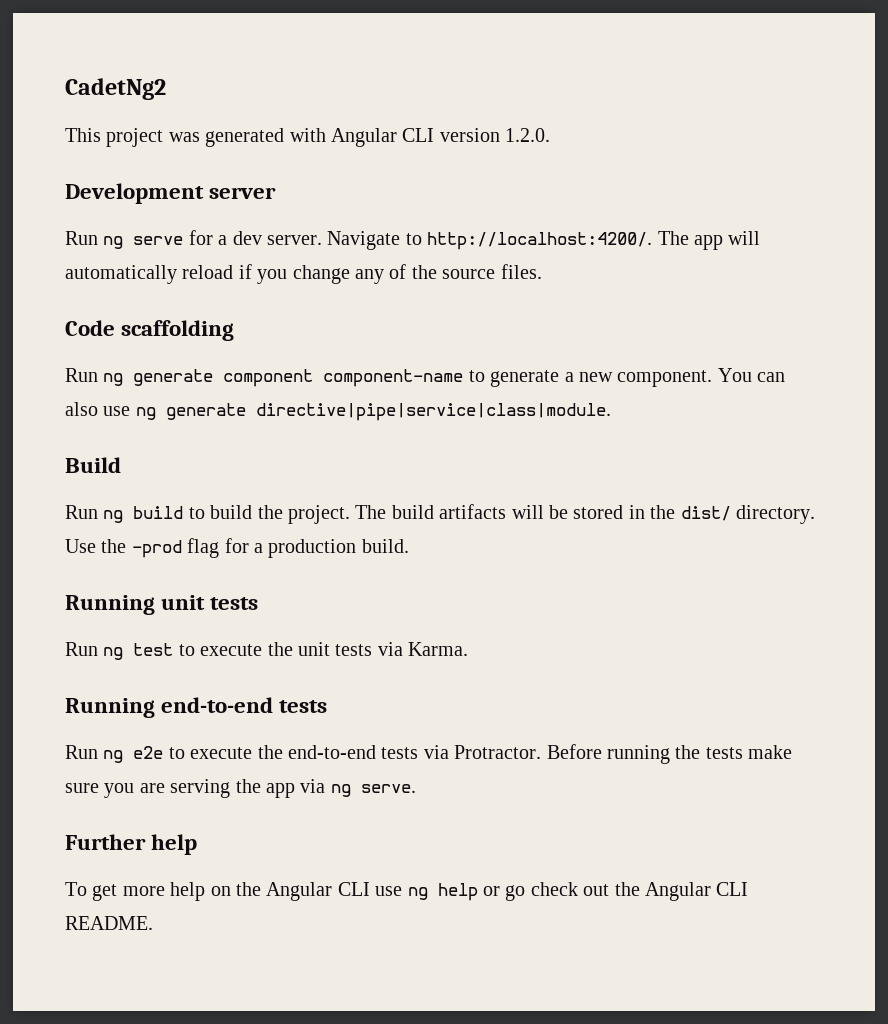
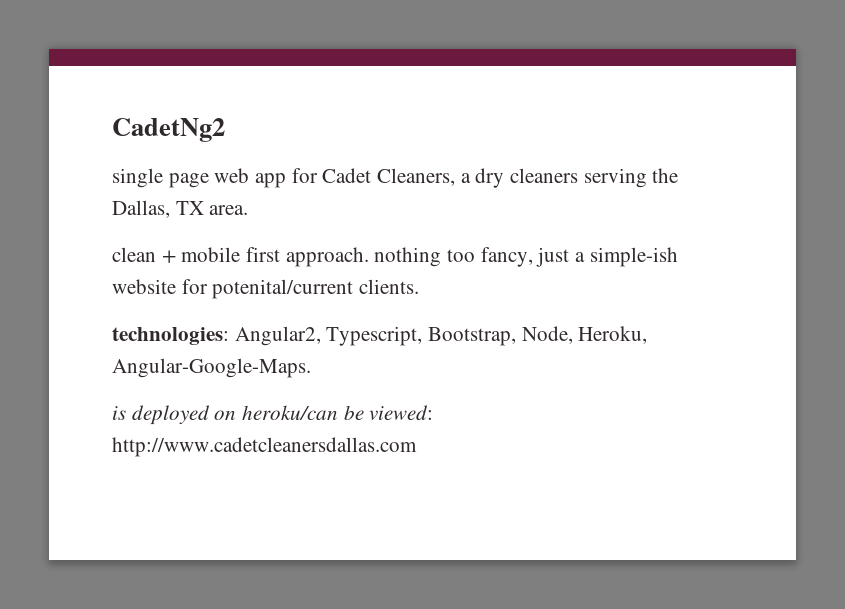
- This project was generated with Angular CLI version 1.2.0.
- Development server
- Run ng serve for a dev server. Navigate to http://localhost:4200/. The app will automatically reload if you change any of the source files.
- Code scaffolding
- Run ng generate component component-name to generate a new component. You can also use ng generate directive|pipe|service|class|module.
- Build
- Run ng build to build the project. The build artifacts will be stored in the dist/ directory. Use the -prod flag for a production build.
- Running unit tests
- Run ng test to execute the unit tests via Karma.
- Running end-to-end tests
- Run ng e2e to execute the end-to-end tests via Protractor. Before running the tests make sure you are serving the app via ng serve.
- Further help
- To get more help on the Angular CLI use ng help or go check out the Angular CLI README.
+ single page web app for Cadet Cleaners, a dry cleaners serving the Dallas, TX area.
+ clean + mobile first approach. nothing too fancy, just a simple-ish website for potenital/current clients.
+ technologies: Angular2, Typescript, Bootstrap, Node, Heroku, Angular-Google-Maps.
+ is deployed on heroku/can be viewed: http://www.cadetcleanersdallas.com

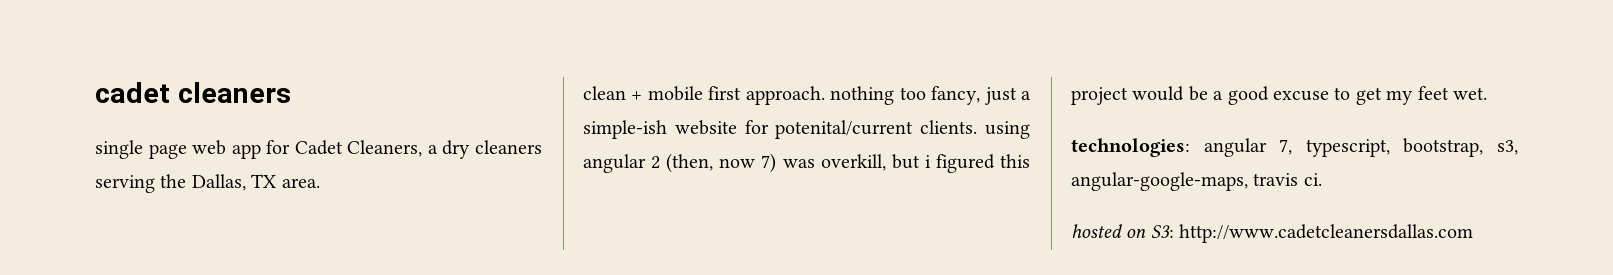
- CadetNg2
+ cadet cleaners
- clean + mobile first approach. nothing too fancy, just a simple-ish website for potenital/current clients.
- technologies: Angular2, Typescript, Bootstrap, Node, Heroku, Angular-Google-Maps.
- is deployed on heroku/can be viewed: http://www.cadetcleanersdallas.com
+ clean + mobile first approach. nothing too fancy, just a simple-ish website for potenital/current clients. using angular 2 (then, now 7) was overkill, but i figured this project would be a good excuse to get my feet wet.
+ technologies: angular 7, typescript, bootstrap, s3, angular-google-maps, travis ci.
+ hosted on S3: http://www.cadetcleanersdallas.com

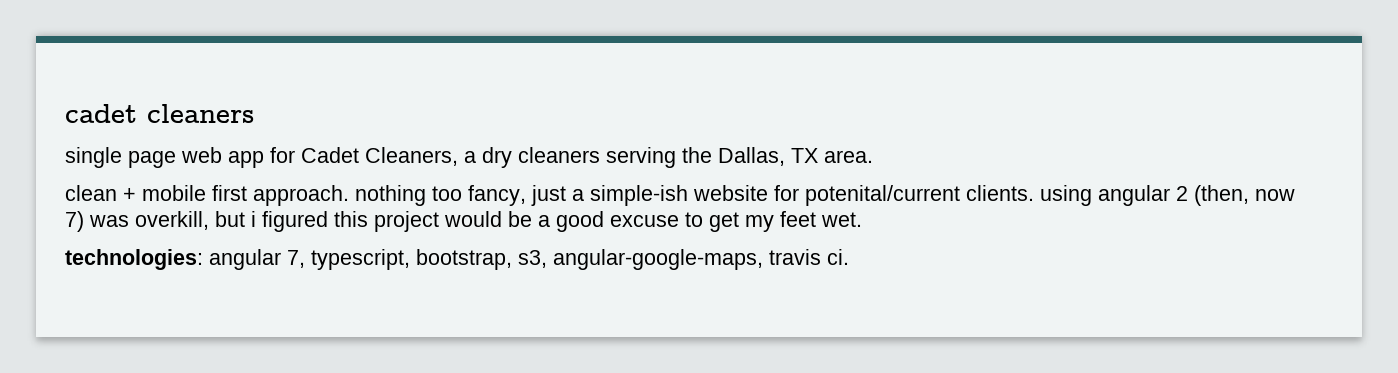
- hosted on S3: http://www.cadetcleanersdallas.com

